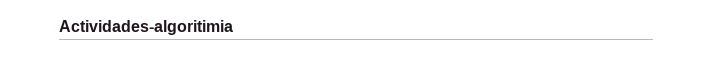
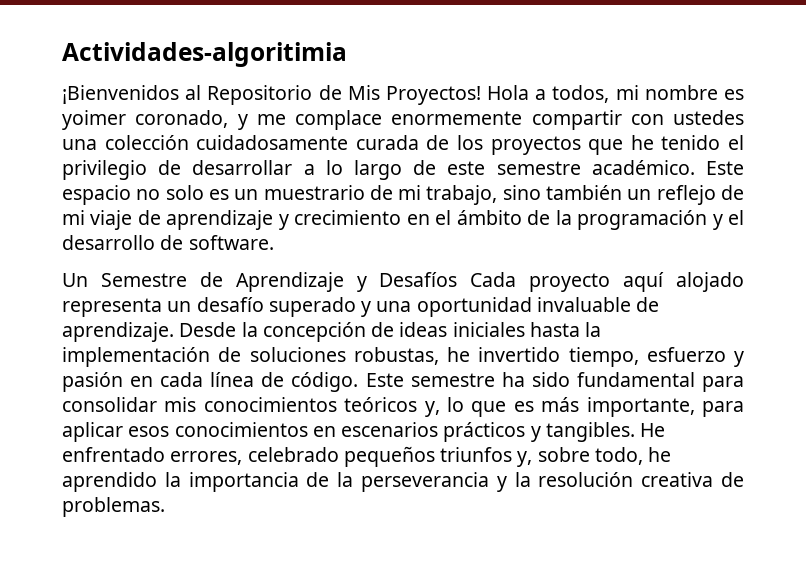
+ ¡Bienvenidos al Repositorio de Mis Proyectos! Hola a todos, mi nombre es yoimer coronado, y me complace enormemente compartir con ustedes una colección cuidadosamente curada de los proyectos que he tenido el privilegio de desarrollar a lo largo de este semestre académico. Este espacio no solo es un muestrario de mi trabajo, sino también un reflejo de mi viaje de aprendizaje y crecimiento en el ámbito de la programación y el desarrollo de software.
+ Un Semestre de Aprendizaje y Desafíos Cada proyecto aquí alojado representa un desafío superado y una oportunidad invaluable de aprendizaje. Desde la concepción de ideas iniciales hasta la implementación de soluciones robustas, he invertido tiempo, esfuerzo y pasión en cada línea de código. Este semestre ha sido fundamental para consolidar mis conocimientos teóricos y, lo que es más importante, para aplicar esos conocimientos en escenarios prácticos y tangibles. He enfrentado errores, celebrado pequeños triunfos y, sobre todo, he aprendido la importancia de la perseverancia y la resolución creativa de problemas.

